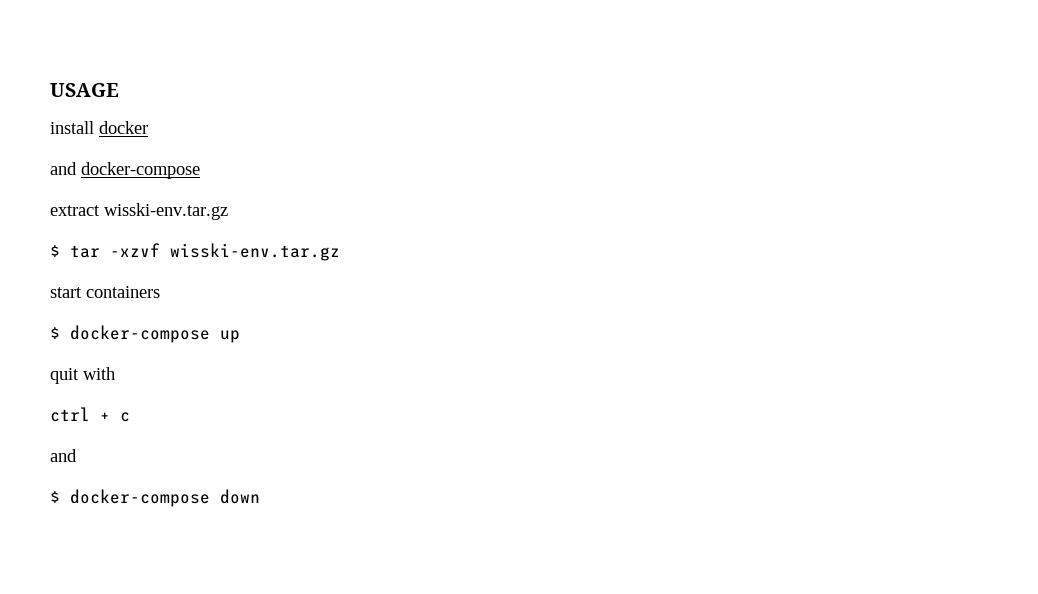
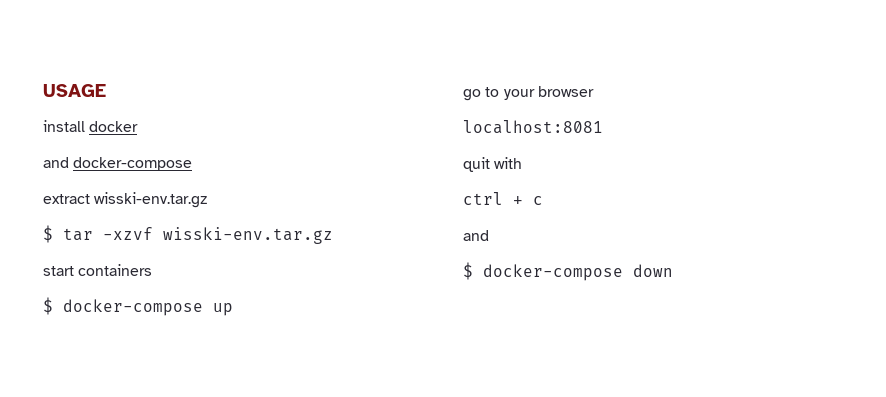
+ go to your browser
+ localhost:8081

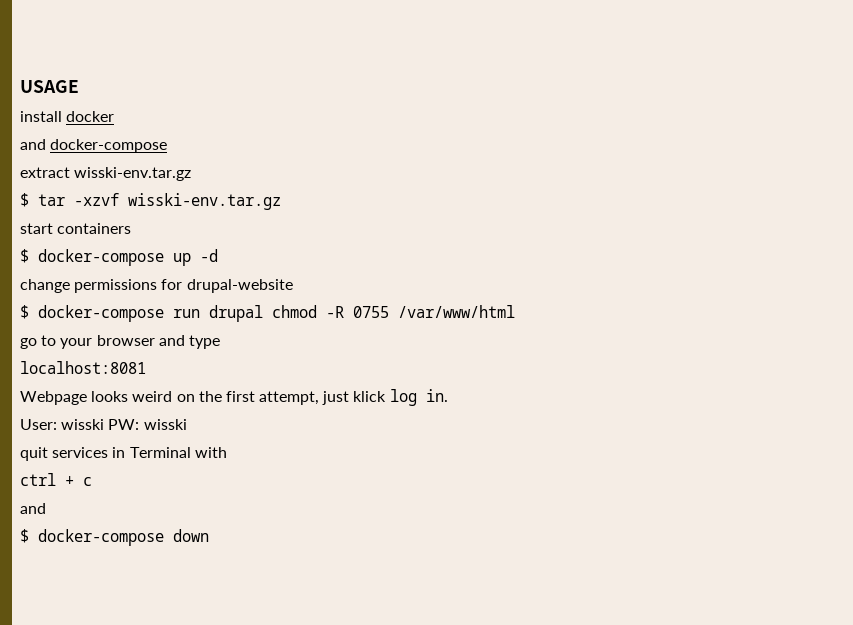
- $ docker-compose up
+ $ docker-compose up -d
+ change permissions for drupal-website
+ $ docker-compose run drupal chmod -R 0755 /var/www/html
- go to your browser
+ go to your browser and type
- quit with
+ Webpage looks weird on the first attempt, just klick log in.
+ User: wisski PW: wisski
+ quit services in Terminal with

